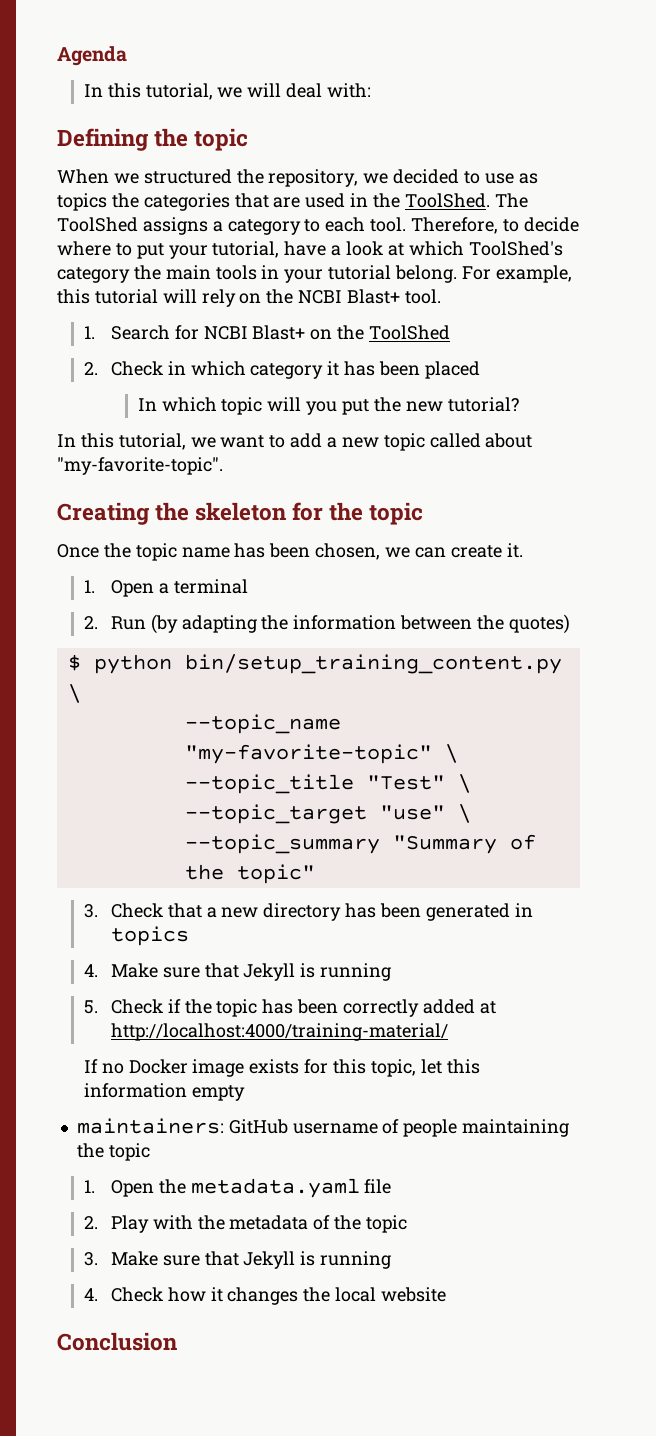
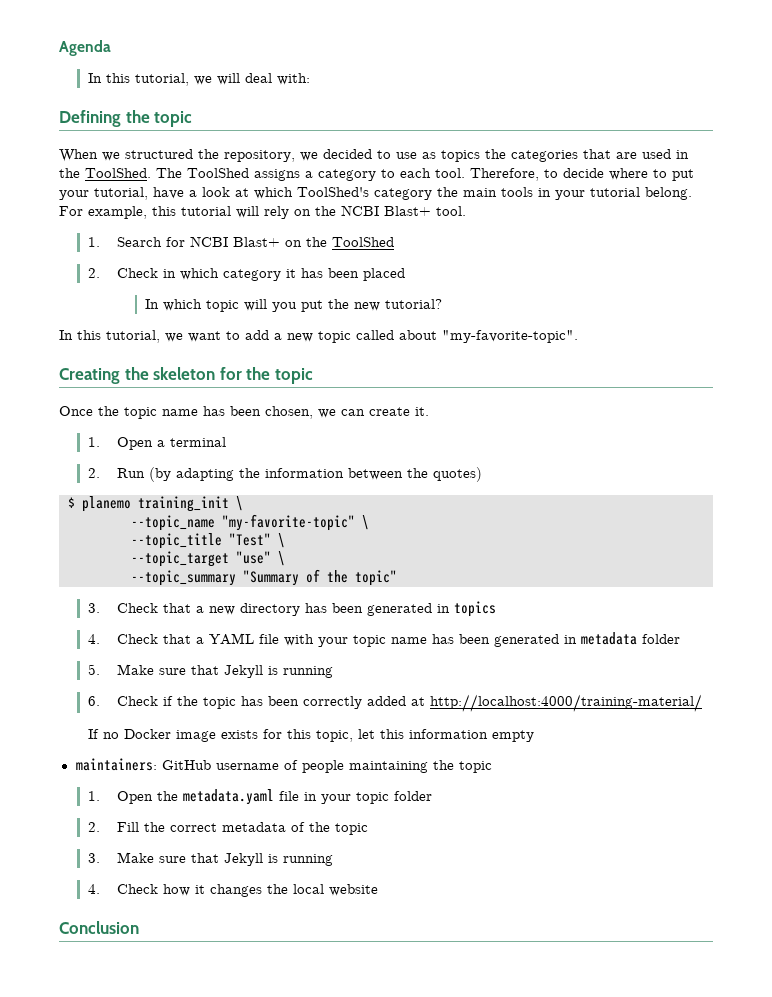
- $ python bin/setup_training_content.py \
+ $ planemo training_init \
- 4. Make sure that Jekyll is running
- 5. Check if the topic has been correctly added at http://localhost:4000/training-material/
+ 4. Check that a YAML file with your topic name has been generated in metadata folder
+ 5. Make sure that Jekyll is running
+ 6. Check if the topic has been correctly added at http://localhost:4000/training-material/
- 1. Open the metadata.yaml file
- 2. Play with the metadata of the topic
+ 1. Open the metadata.yaml file in your topic folder
+ 2. Fill the correct metadata of the topic

